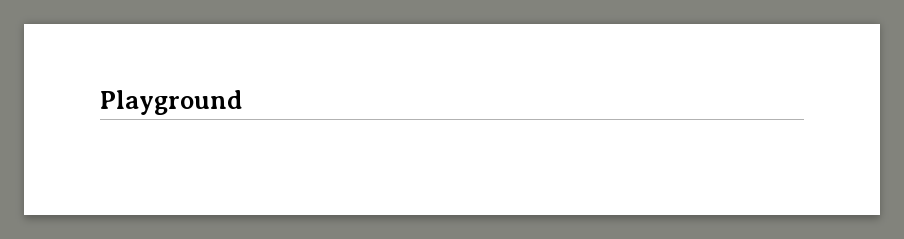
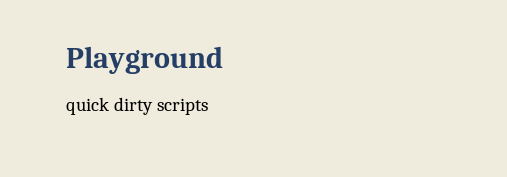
+ quick dirty scripts

